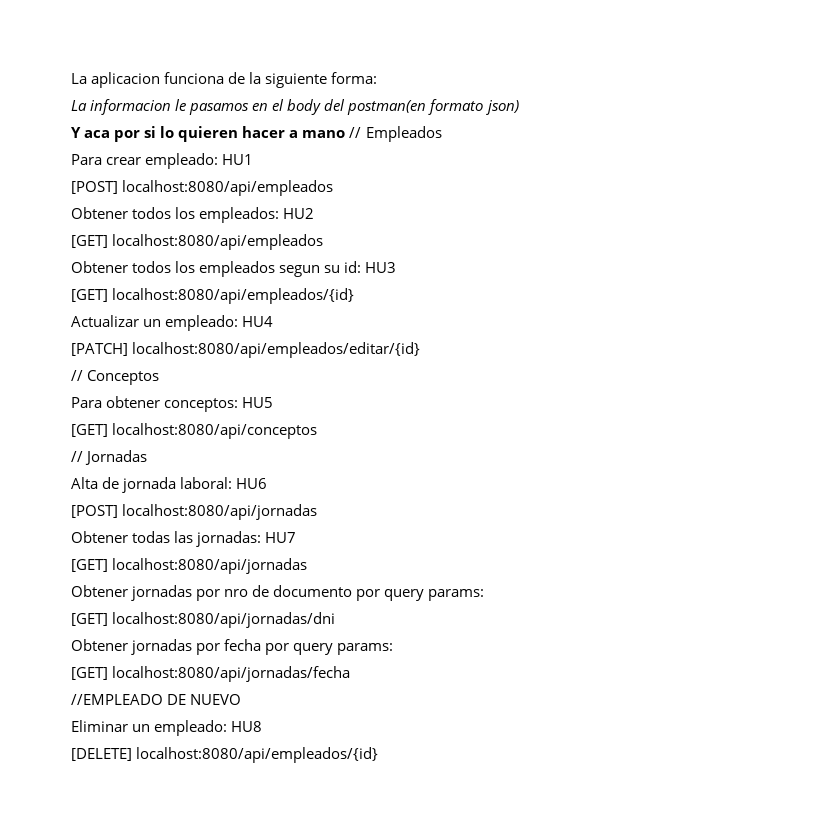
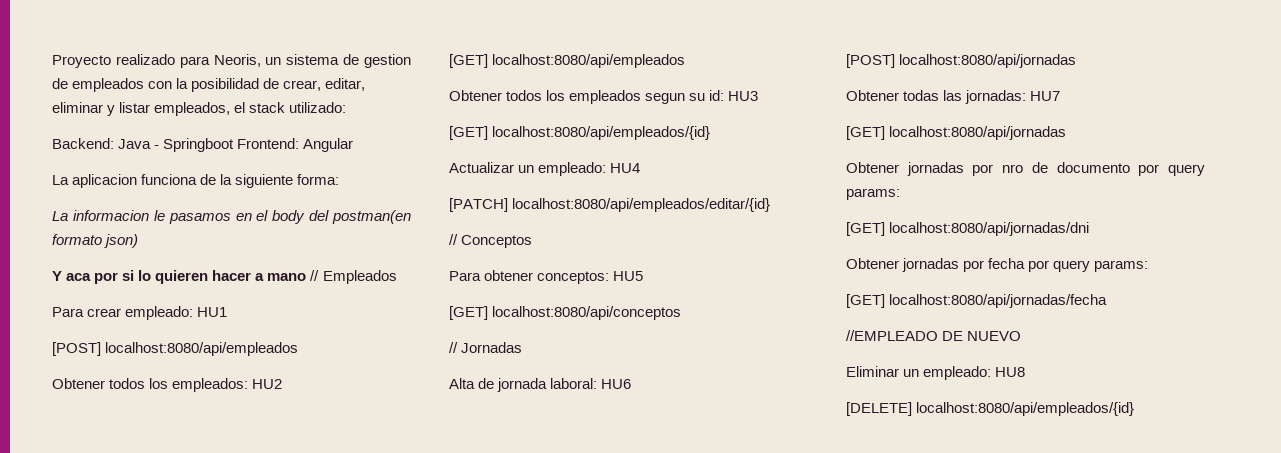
+ Proyecto realizado para Neoris, un sistema de gestion de empleados con la posibilidad de crear, editar, eliminar y listar empleados, el stack utilizado:
+ Backend: Java - Springboot Frontend: Angular

